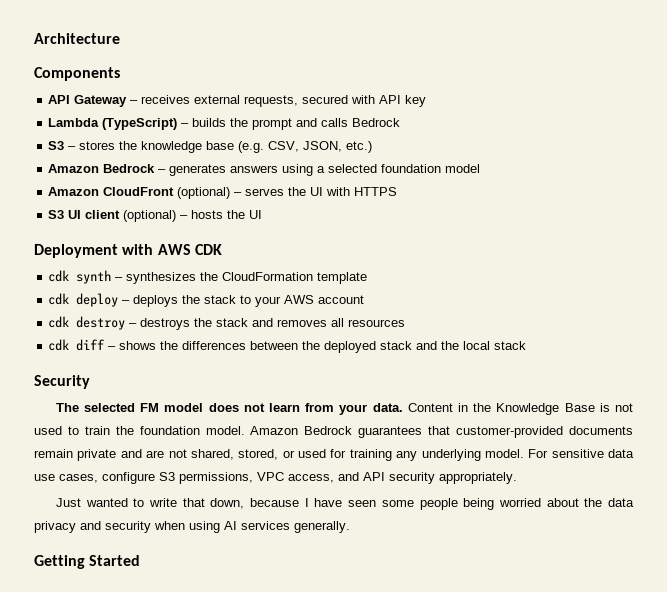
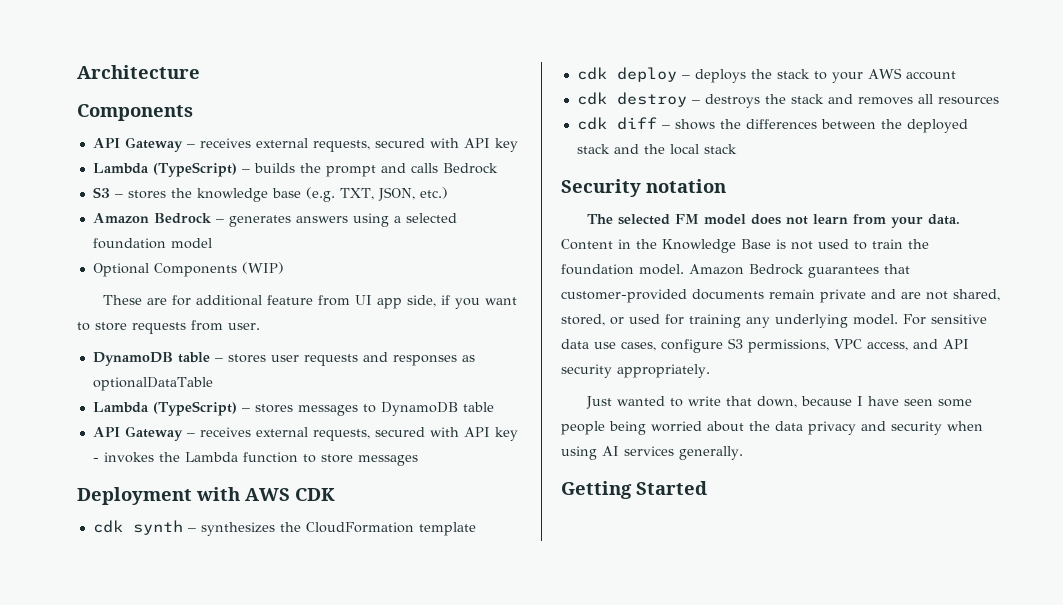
- S3 – stores the knowledge base (e.g. CSV, JSON, etc.)
+ S3 – stores the knowledge base (e.g. TXT, JSON, etc.)
- Amazon CloudFront (optional) – serves the UI with HTTPS
- S3 UI client (optional) – hosts the UI
+ Optional Components (WIP)
+ These are for additional feature from UI app side, if you want to store requests from user.
+ DynamoDB table – stores user requests and responses as optionalDataTable
+ Lambda (TypeScript) – stores messages to DynamoDB table
+ API Gateway – receives external requests, secured with API key - invokes the Lambda function to store messages
- Security
+ Security notation

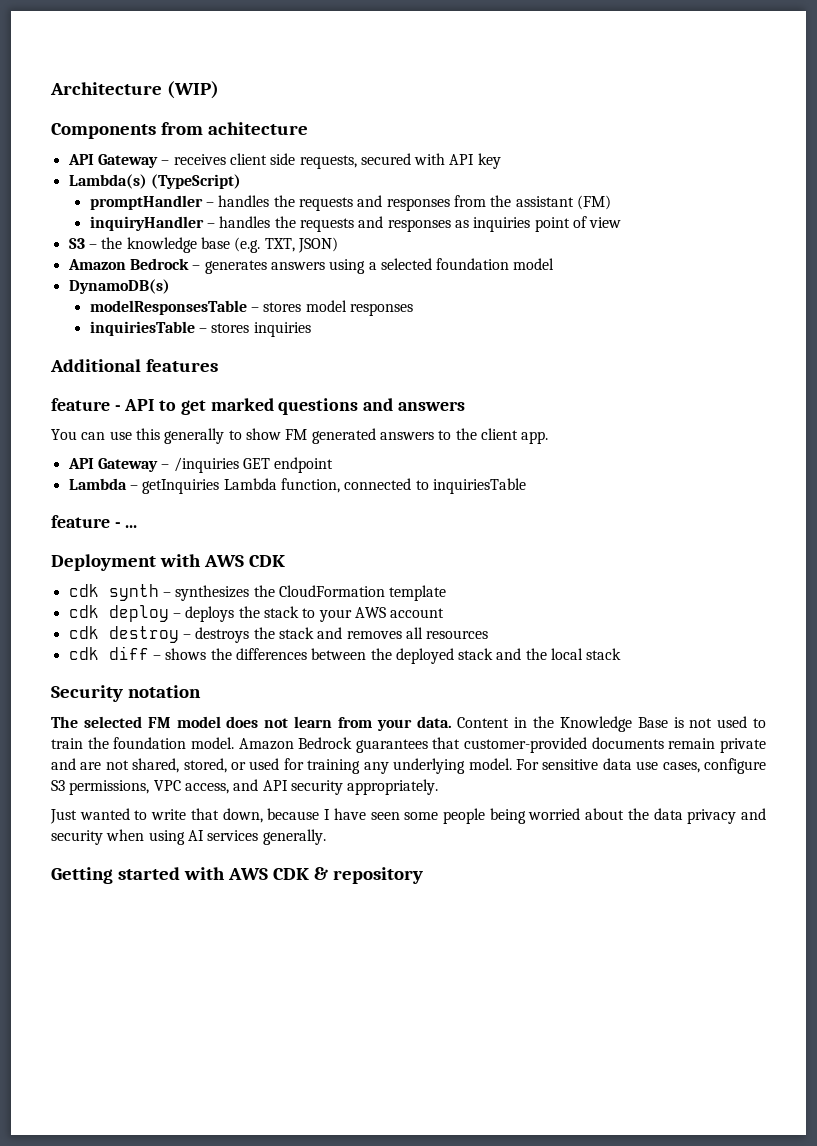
- Architecture
- Components
- API Gateway – receives external requests, secured with API key
+ Architecture (WIP)
+ Components from achitecture
+ API Gateway – receives client side requests, secured with API key
- Lambda (TypeScript) – builds the prompt and calls Bedrock
+ Lambda(s) (TypeScript)
+ promptHandler – handles the requests and responses from the assistant (FM)
+ inquiryHandler – handles the requests and responses as inquiries point of view
- S3 – stores the knowledge base (e.g. TXT, JSON, etc.)
+ S3 – the knowledge base (e.g. TXT, JSON)
- Optional Components (WIP)
- These are for additional feature from UI app side, if you want to store requests from user.
- DynamoDB table – stores user requests and responses as optionalDataTable
- Lambda (TypeScript) – stores messages to DynamoDB table
- API Gateway – receives external requests, secured with API key - invokes the Lambda function to store messages
+ DynamoDB(s)
+ modelResponsesTable – stores model responses
+ inquiriesTable – stores inquiries
+ Additional features
+ feature - API to get marked questions and answers
+ You can use this generally to show FM generated answers to the client app.
+ API Gateway – /inquiries GET endpoint
+ Lambda – getInquiries Lambda function, connected to inquiriesTable
+ feature - ...
- Getting Started
+ Getting started with AWS CDK & repository

